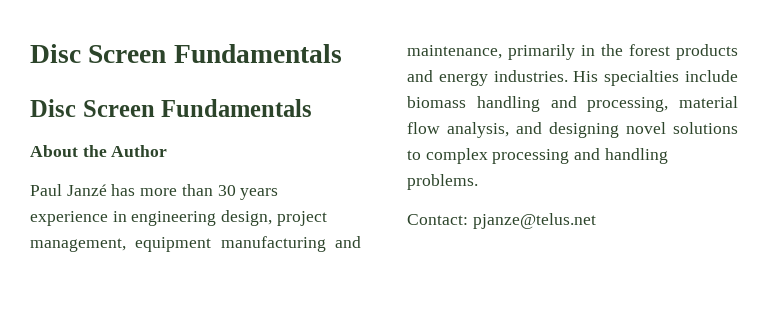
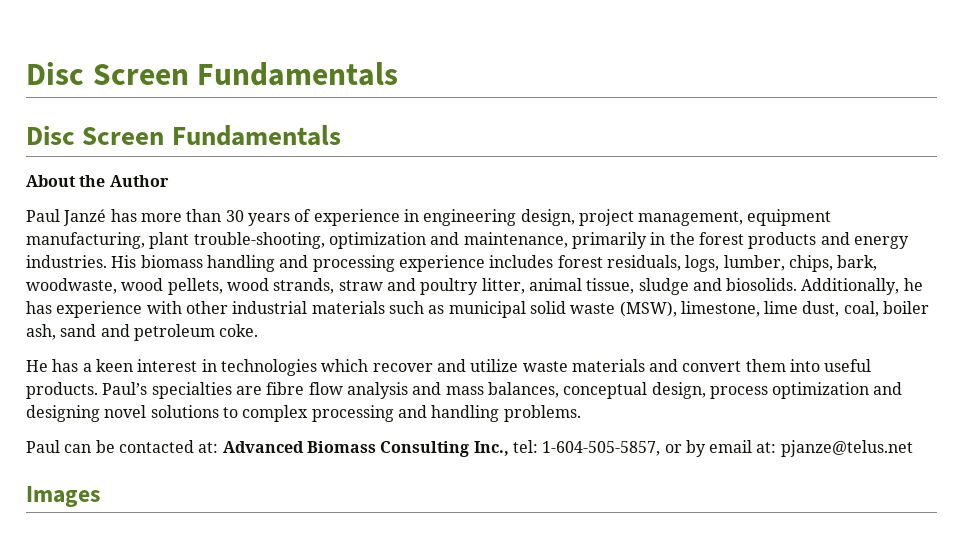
- Paul Janzé has more than 30 years experience in engineering design, project management, equipment manufacturing and maintenance, primarily in the forest products and energy industries.
+ Paul Janzé has more than 30 years of experience in engineering design, project management, equipment manufacturing, plant trouble-shooting, optimization and maintenance, primarily in the forest products and energy industries.
- His specialties include biomass handling and processing, material flow analysis, and designing novel solutions to complex processing and handling problems.
+ His biomass handling and processing experience includes forest residuals, logs, lumber, chips, bark, woodwaste, wood pellets, wood strands, straw and poultry litter, animal tissue, sludge and biosolids. Additionally, he has experience with other industrial materials such as municipal solid waste (MSW), limestone, lime dust, coal, boiler ash, sand and petroleum coke.
+ He has a keen interest in technologies which recover and utilize waste materials and convert them into useful products. Paul’s specialties are fibre flow analysis and mass balances, conceptual design, process optimization and designing novel solutions to complex processing and handling problems.
- Contact: pjanze@telus.net
+ Paul can be contacted at: Advanced Biomass Consulting Inc., tel: 1-604-505-5857, or by email at: pjanze@telus.net
+ Images

